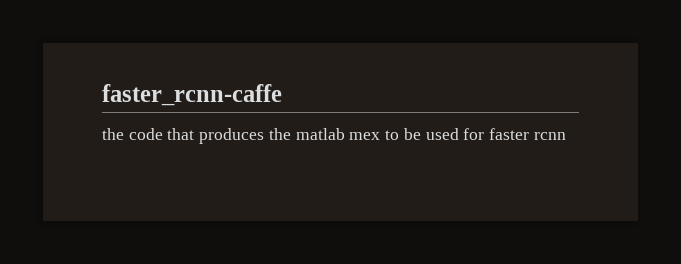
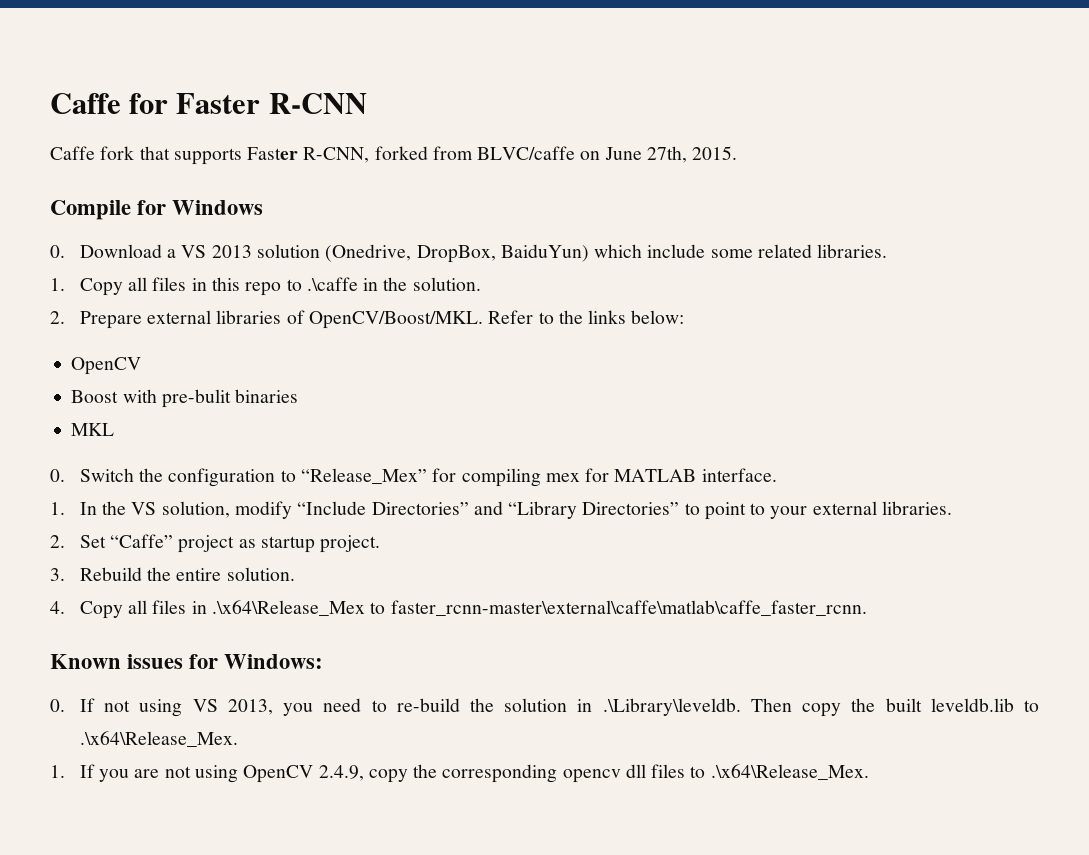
- faster_rcnn-caffe
- the code that produces the matlab mex to be used for faster rcnn
+ Caffe for Faster R-CNN
+ Caffe fork that supports Faster R-CNN, forked from BLVC/caffe on June 27th, 2015.
+ Compile for Windows
+ 0. Download a VS 2013 solution (Onedrive, DropBox, BaiduYun) which include some related libraries.
+ 1. Copy all files in this repo to .\caffe in the solution.
+ 2. Prepare external libraries of OpenCV/Boost/MKL. Refer to the links below:
+ OpenCV
+ Boost with pre-bulit binaries
+ MKL
+ 0. Switch the configuration to “Release_Mex” for compiling mex for MATLAB interface.
+ 1. In the VS solution, modify “Include Directories” and “Library Directories” to point to your external libraries.
+ 2. Set “Caffe” project as startup project.
+ 3. Rebuild the entire solution.
+ 4. Copy all files in .\x64\Release_Mex to faster_rcnn-master\external\caffe\matlab\caffe_faster_rcnn.
+ Known issues for Windows:
+ 0. If not using VS 2013, you need to re-build the solution in .\Library\leveldb. Then copy the built leveldb.lib to .\x64\Release_Mex.
+ 1. If you are not using OpenCV 2.4.9, copy the corresponding opencv dll files to .\x64\Release_Mex.

